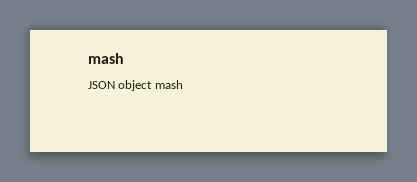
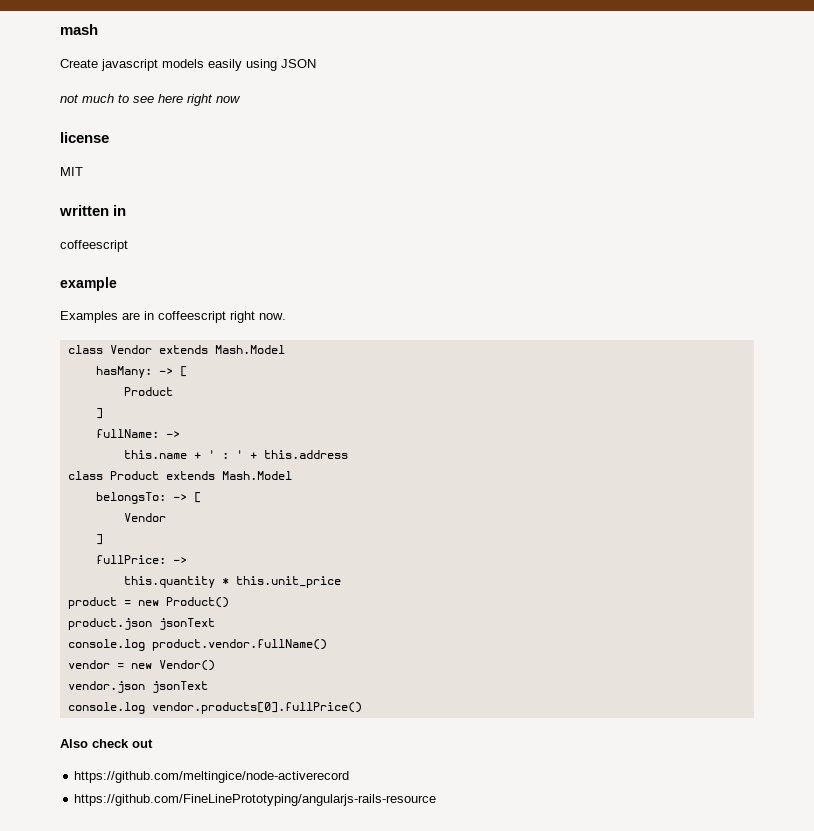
- JSON object mash
+ Create javascript models easily using JSON
+ not much to see here right now
+ license
+ MIT
+ written in
+ coffeescript
+ example
+ Examples are in coffeescript right now.
+ class Vendor extends Mash.Model
+ hasMany: -> [
+ Product
+ ]
+ fullName: ->
+ this.name + ' : ' + this.address
+ class Product extends Mash.Model
+ belongsTo: -> [
+ Vendor
+ ]
+ fullPrice: ->
+ this.quantity * this.unit_price
+ product = new Product()
+ product.json jsonText
+ console.log product.vendor.fullName()
+ vendor = new Vendor()
+ vendor.json jsonText
+ console.log vendor.products[0].fullPrice()
+ Also check out
+ https://github.com/meltingice/node-activerecord
+ https://github.com/FineLinePrototyping/angularjs-rails-resource

